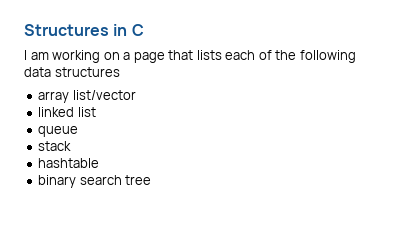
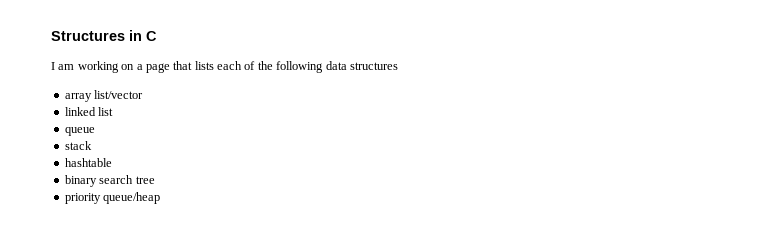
+ priority queue/heap

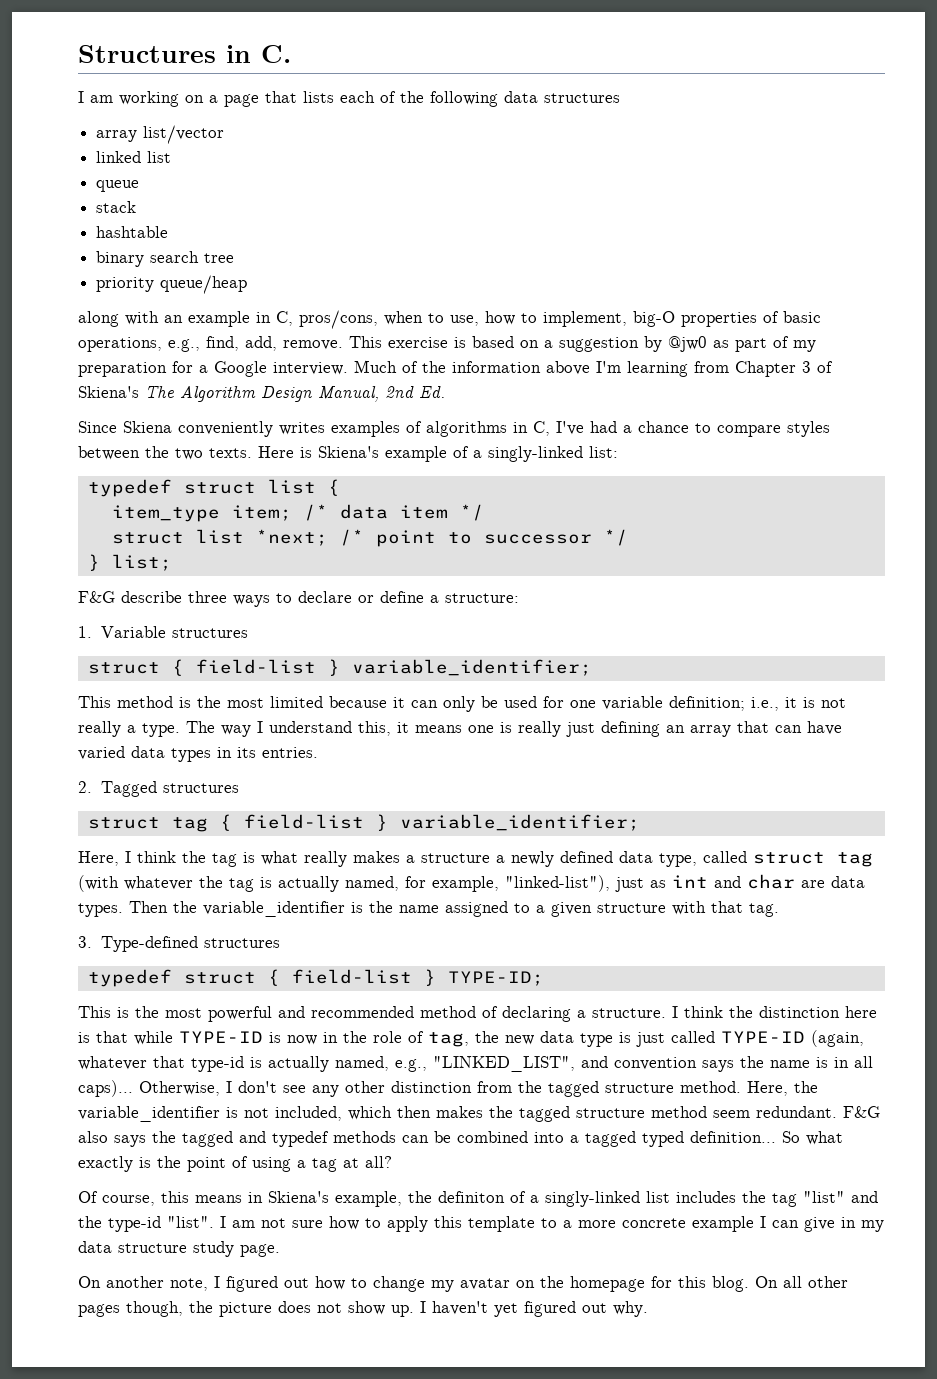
- Structures in C
+ Structures in C.
+ along with an example in C, pros/cons, when to use, how to implement, big-O properties of basic operations, e.g., find, add, remove. This exercise is based on a suggestion by @jw0 as part of my preparation for a Google interview. Much of the information above I'm learning from Chapter 3 of Skiena's The Algorithm Design Manual, 2nd Ed.
+ Since Skiena conveniently writes examples of algorithms in C, I've had a chance to compare styles between the two texts. Here is Skiena's example of a singly-linked list:
+ typedef struct list {
+ item_type item; /* data item */
+ struct list *next; /* point to successor */
+ } list;
+ F&G describe three ways to declare or define a structure:
+ 1. Variable structures
+ struct { field-list } variable_identifier;
+ This method is the most limited because it can only be used for one variable definition; i.e., it is not really a type. The way I understand this, it means one is really just defining an array that can have varied data types in its entries.
+ 2. Tagged structures
+ struct tag { field-list } variable_identifier;
+ Here, I think the tag is what really makes a structure a newly defined data type, called struct tag (with whatever the tag is actually named, for example, "linked-list"), just as int and char are data types. Then the variable_identifier is the name assigned to a given structure with that tag.
+ 3. Type-defined structures
+ typedef struct { field-list } TYPE-ID;
+ This is the most powerful and recommended method of declaring a structure. I think the distinction here is that while TYPE-ID is now in the role of tag, the new data type is just called TYPE-ID (again, whatever that type-id is actually named, e.g., "LINKED_LIST", and convention says the name is in all caps)... Otherwise, I don't see any other distinction from the tagged structure method. Here, the variable_identifier is not included, which then makes the tagged structure method seem redundant. F&G also says the tagged and typedef methods can be combined into a tagged typed definition... So what exactly is the point of using a tag at all?
+ Of course, this means in Skiena's example, the definiton of a singly-linked list includes the tag "list" and the type-id "list". I am not sure how to apply this template to a more concrete example I can give in my data structure study page.
+ On another note, I figured out how to change my avatar on the homepage for this blog. On all other pages though, the picture does not show up. I haven't yet figured out why.

